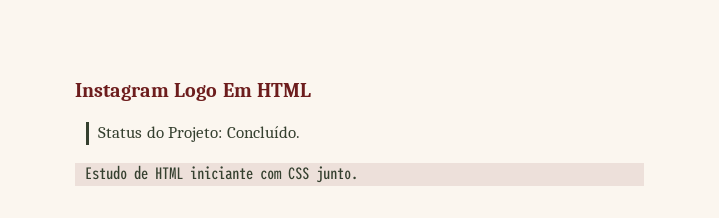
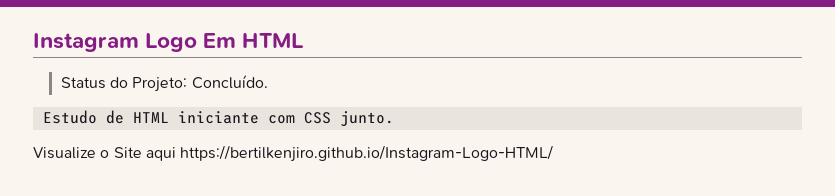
+ Visualize o Site aqui https://bertilkenjiro.github.io/Instagram-Logo-HTML/

